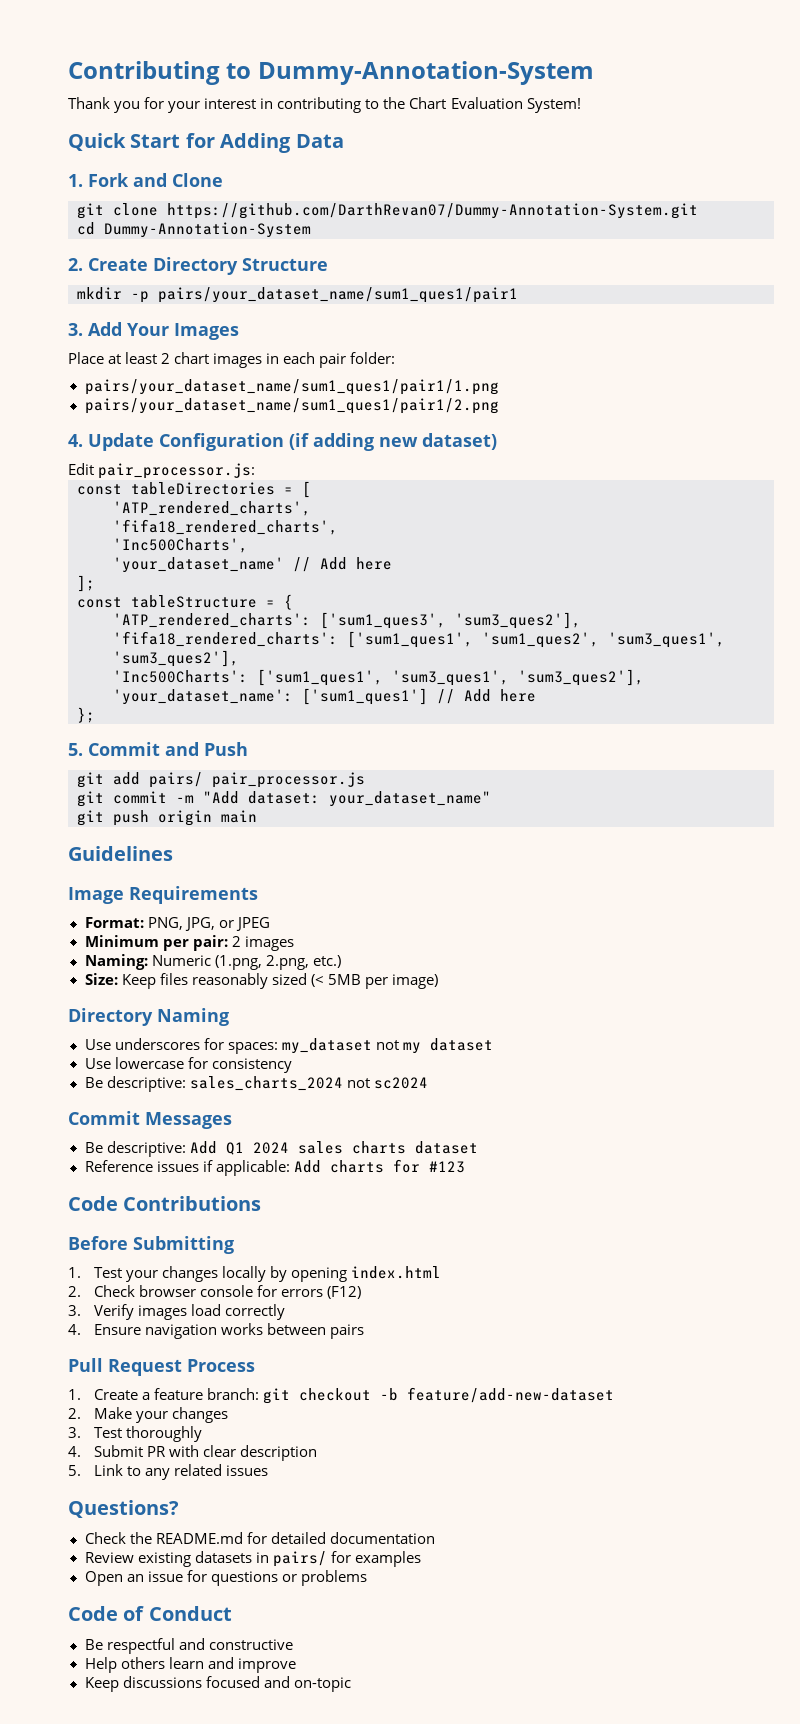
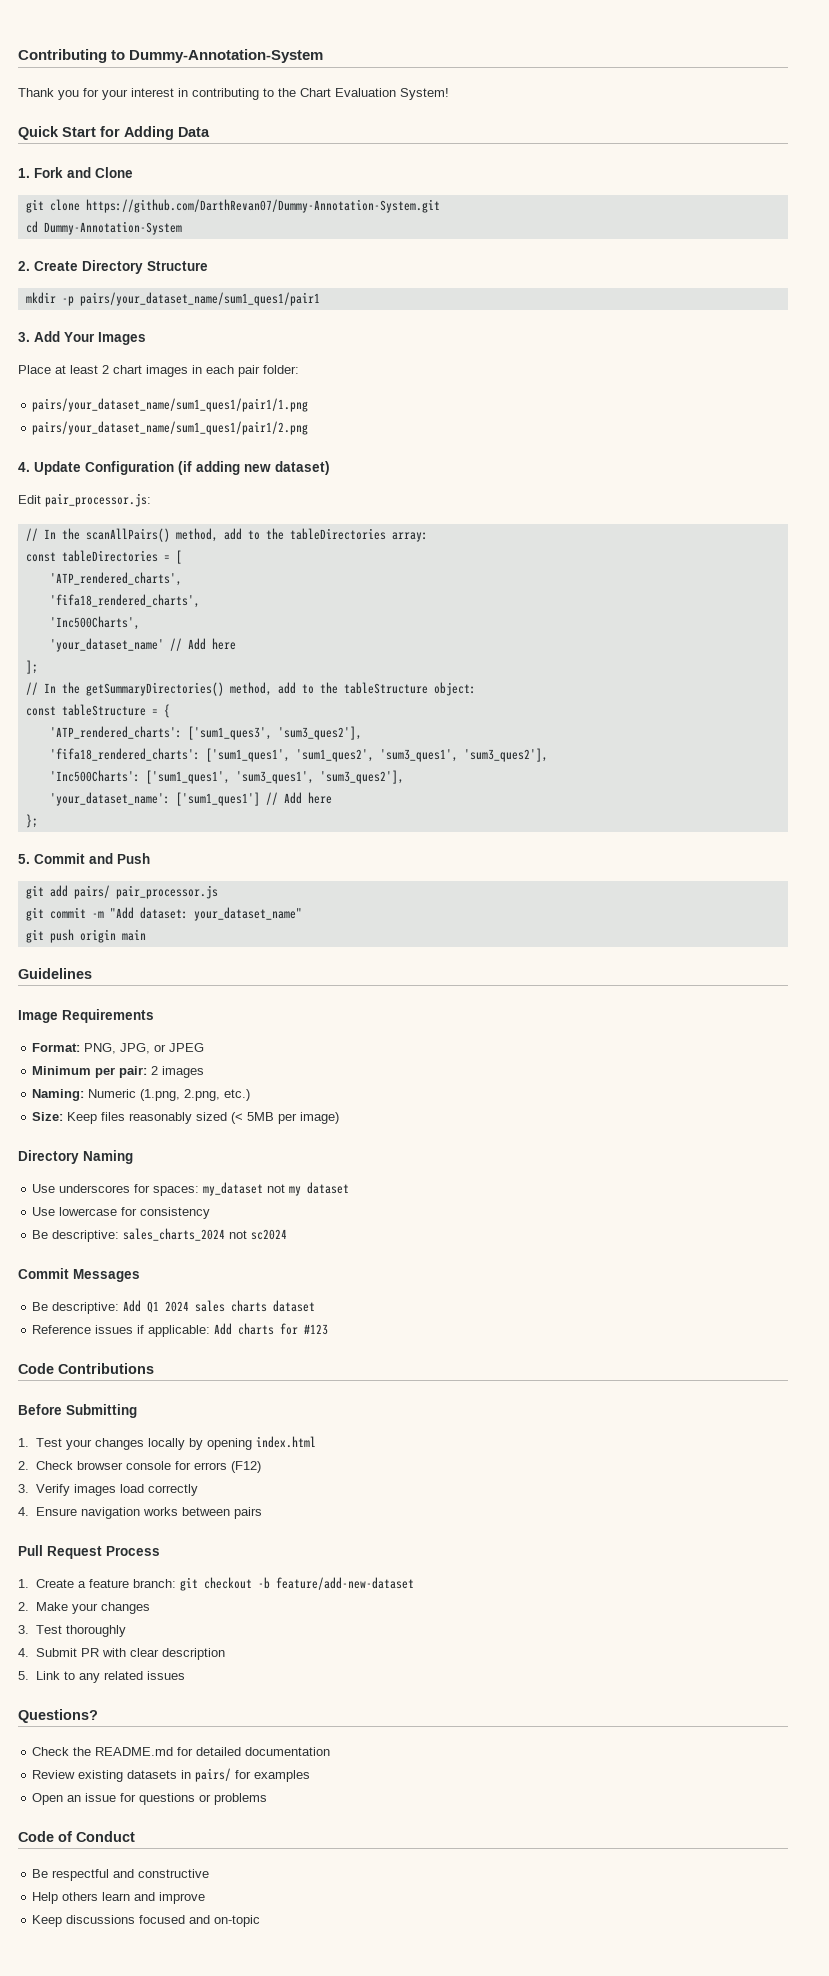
+ // In the scanAllPairs() method, add to the tableDirectories array:
+ // In the getSummaryDirectories() method, add to the tableStructure object:

